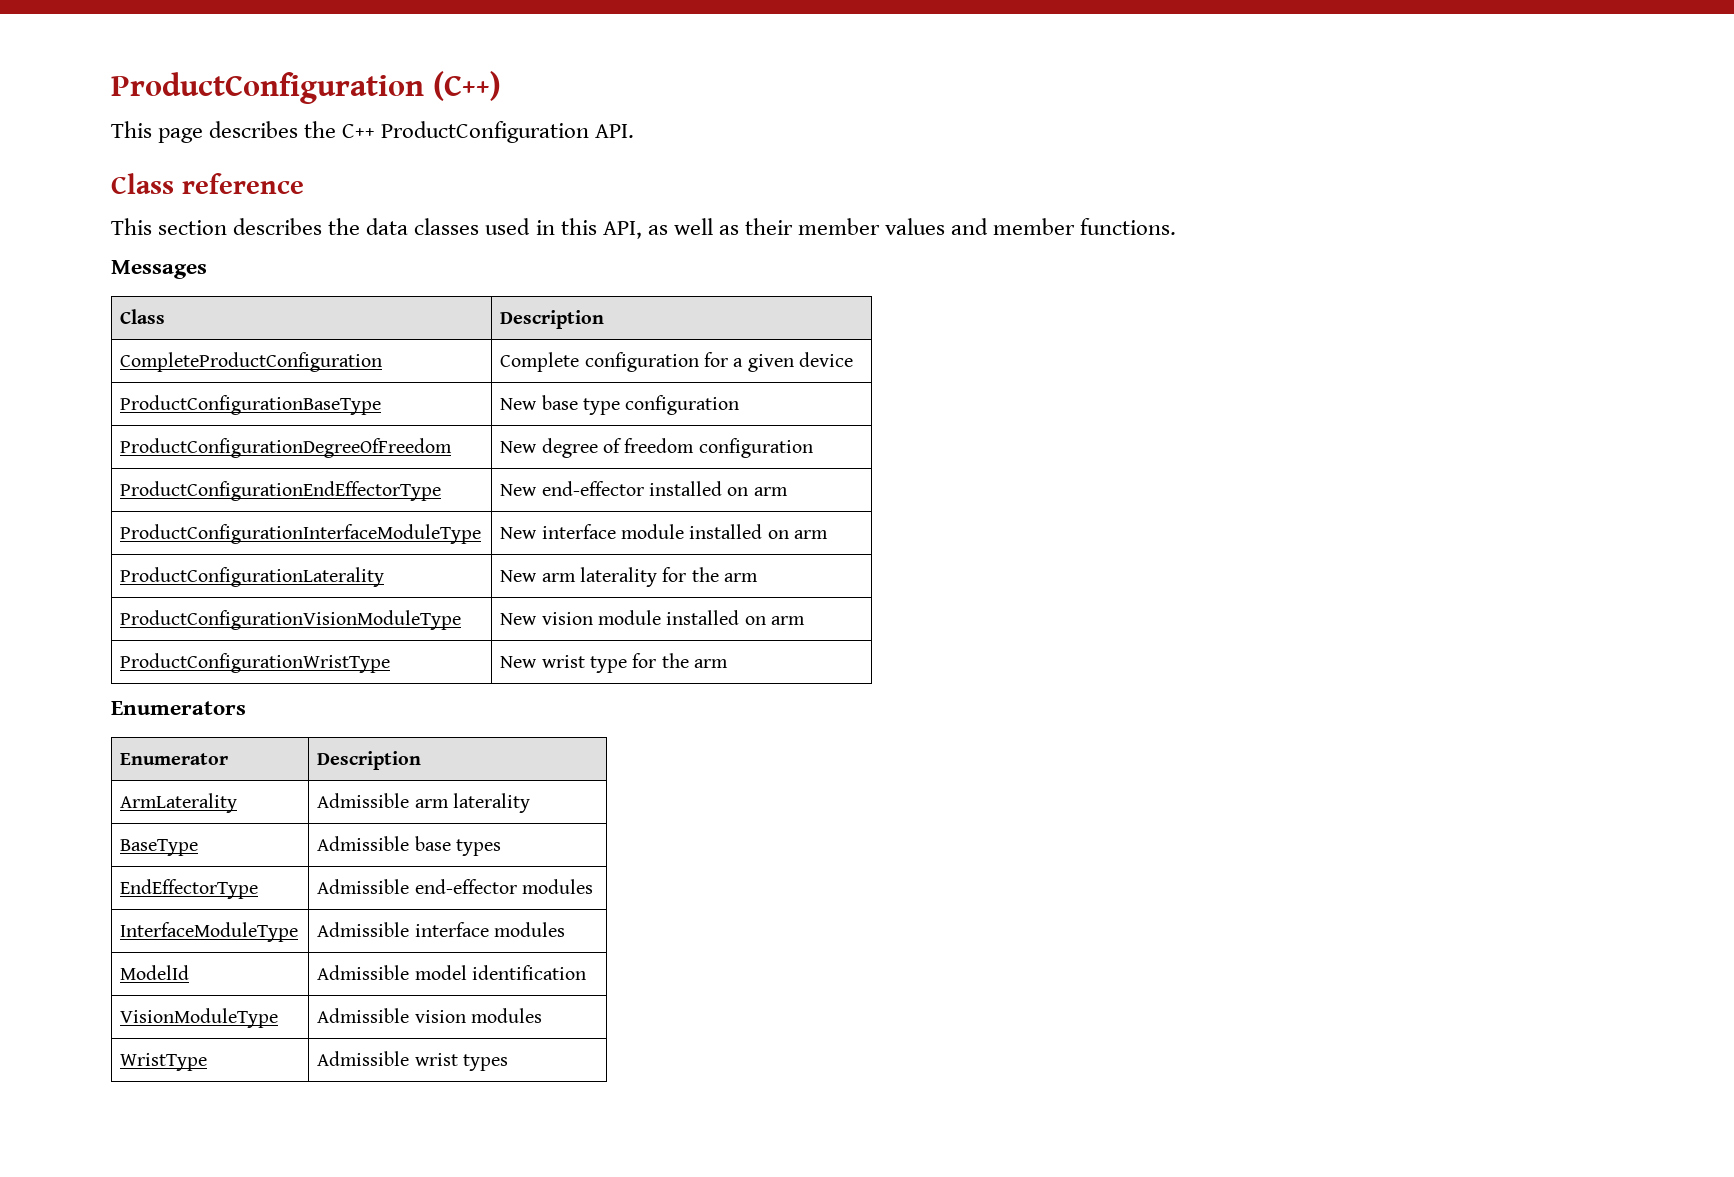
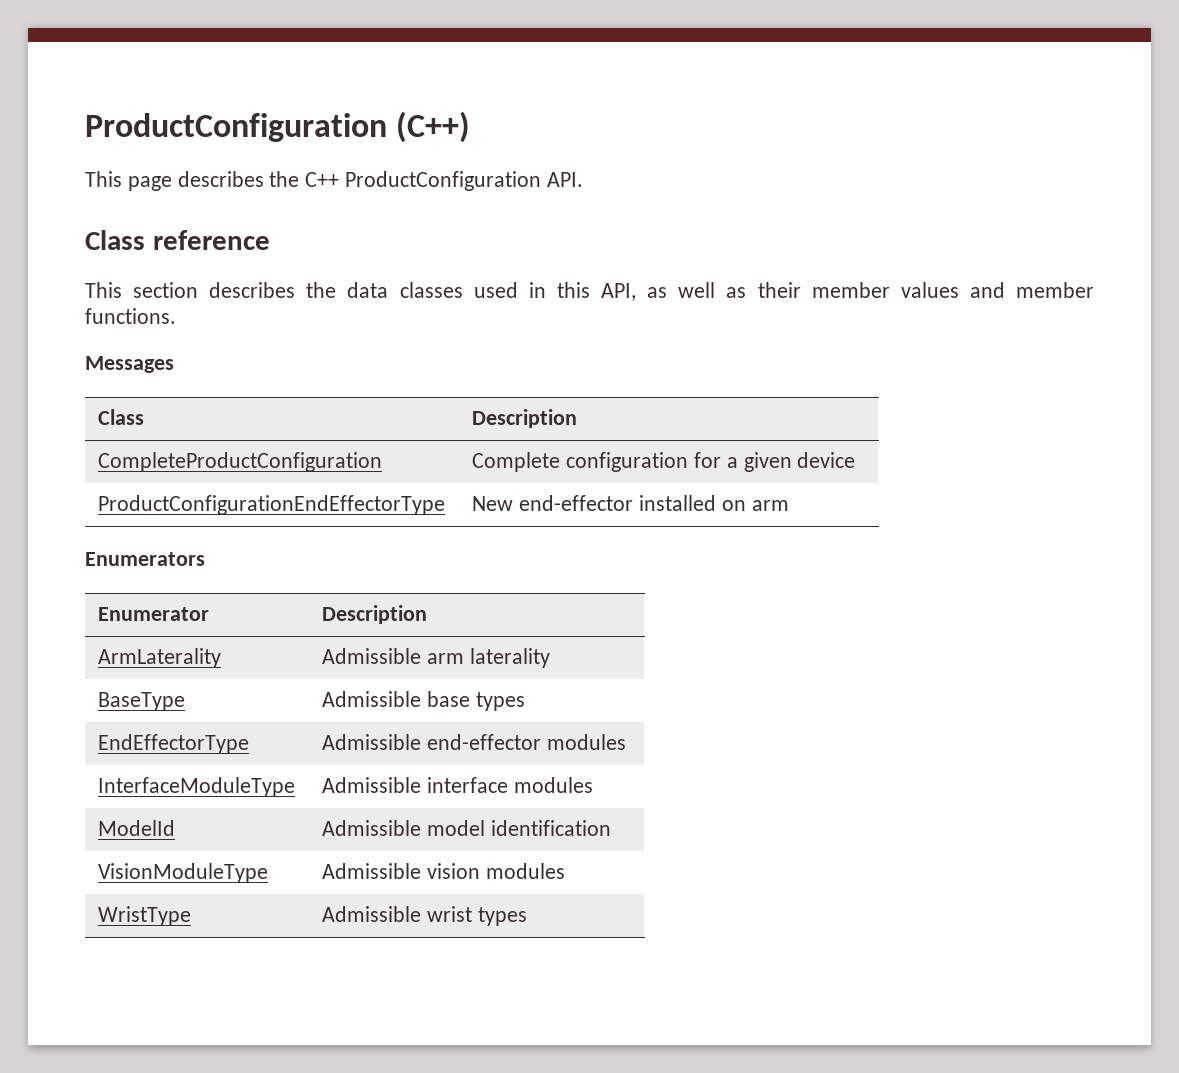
- ProductConfigurationBaseType | New base type configuration
- ProductConfigurationDegreeOfFreedom | New degree of freedom configuration
- ProductConfigurationInterfaceModuleType | New interface module installed on arm
- ProductConfigurationLaterality | New arm laterality for the arm
- ProductConfigurationVisionModuleType | New vision module installed on arm
- ProductConfigurationWristType | New wrist type for the arm

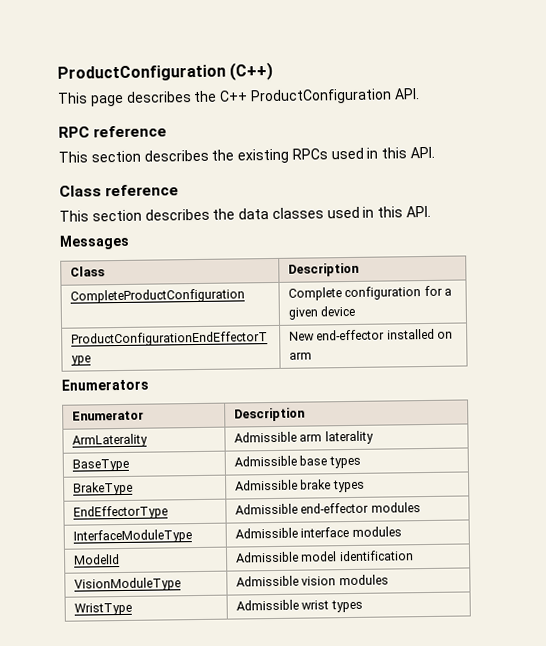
+ RPC reference
+ This section describes the existing RPCs used in this API.
- This section describes the data classes used in this API, as well as their member values and member functions.
+ This section describes the data classes used in this API.
+ BrakeType | Admissible brake types

